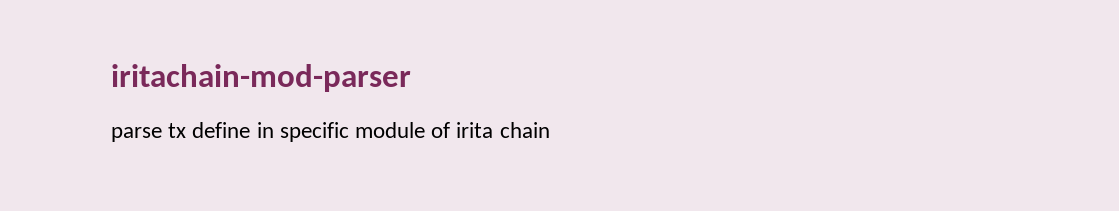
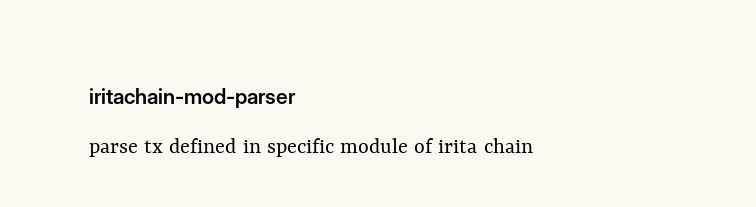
- parse tx define in specific module of irita chain
+ parse tx defined in specific module of irita chain

